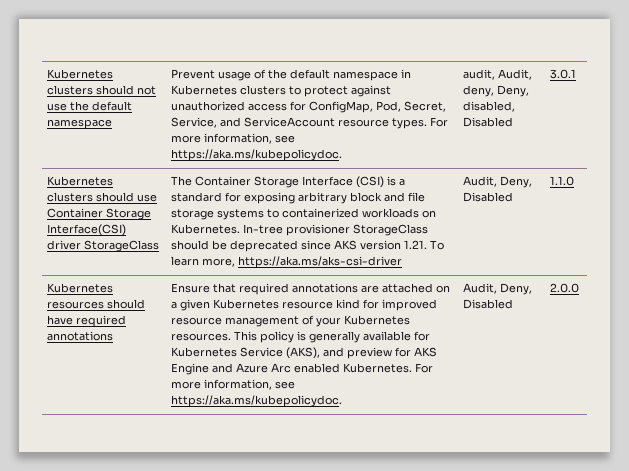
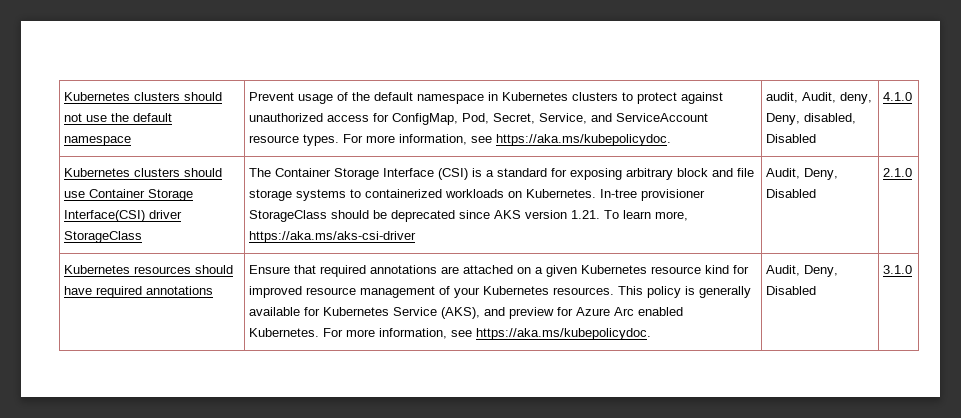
- 3.0.1
+ 4.1.0
- 1.1.0
+ 2.1.0
- This policy is generally available for Kubernetes Service (AKS), and preview for AKS Engine and Azure Arc enabled Kubernetes.
+ This policy is generally available for Kubernetes Service (AKS), and preview for Azure Arc enabled Kubernetes.
- 2.0.0
+ 3.1.0

